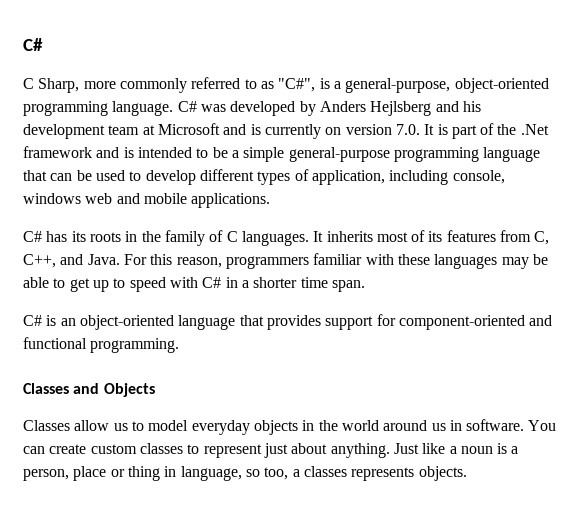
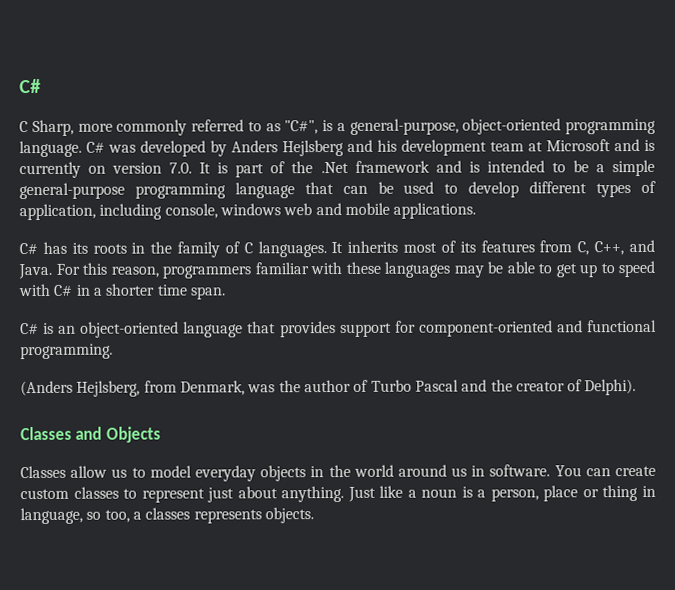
+ (Anders Hejlsberg, from Denmark, was the author of Turbo Pascal and the creator of Delphi).

